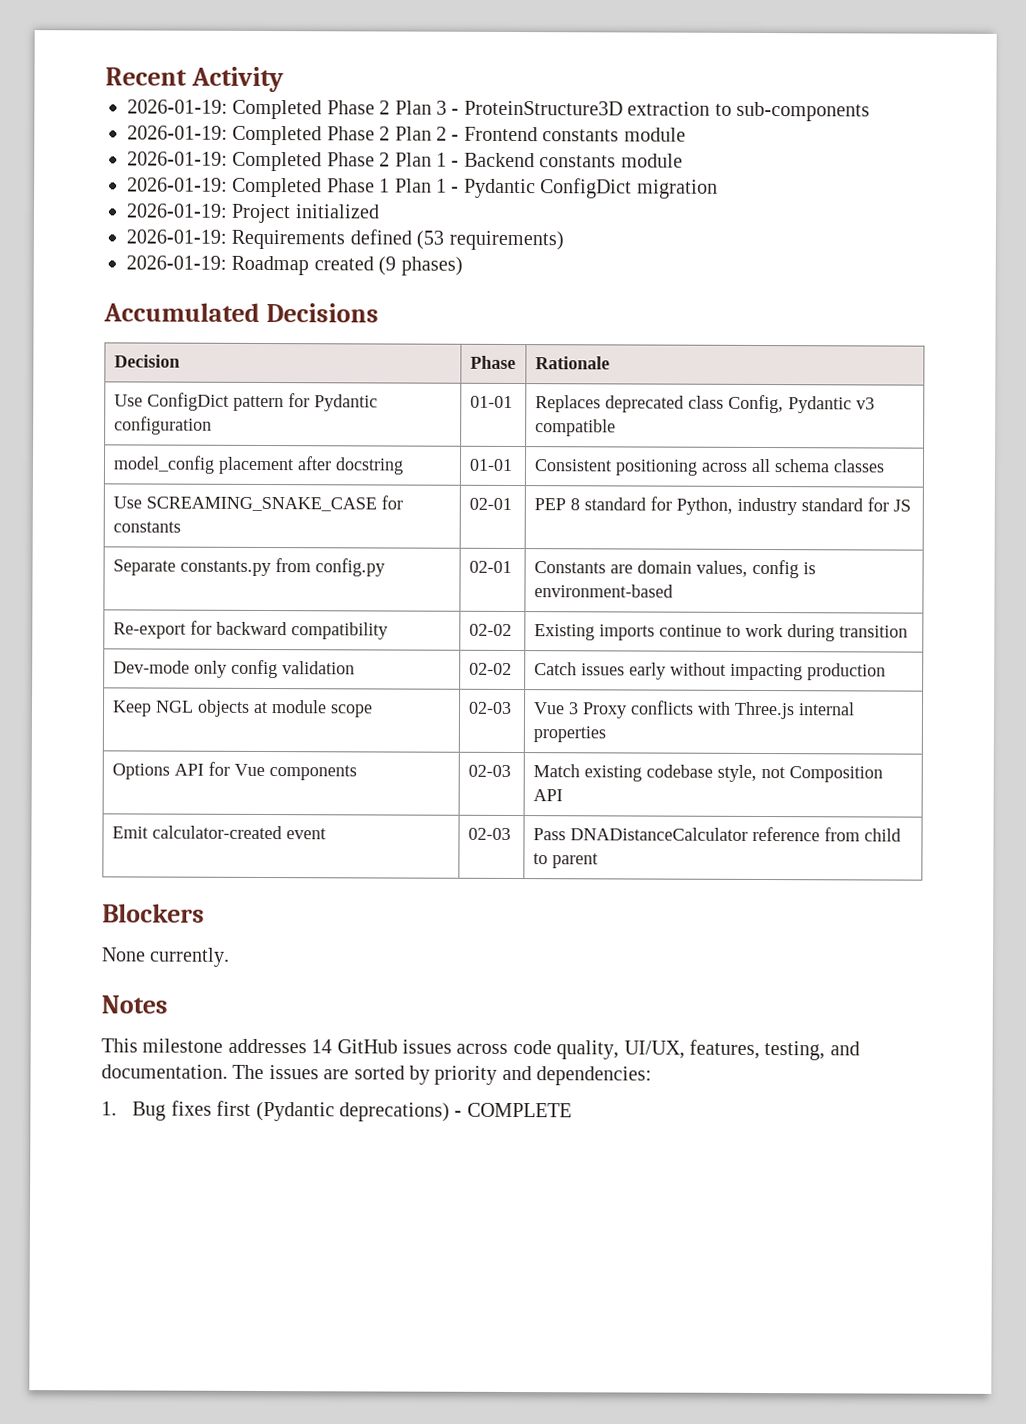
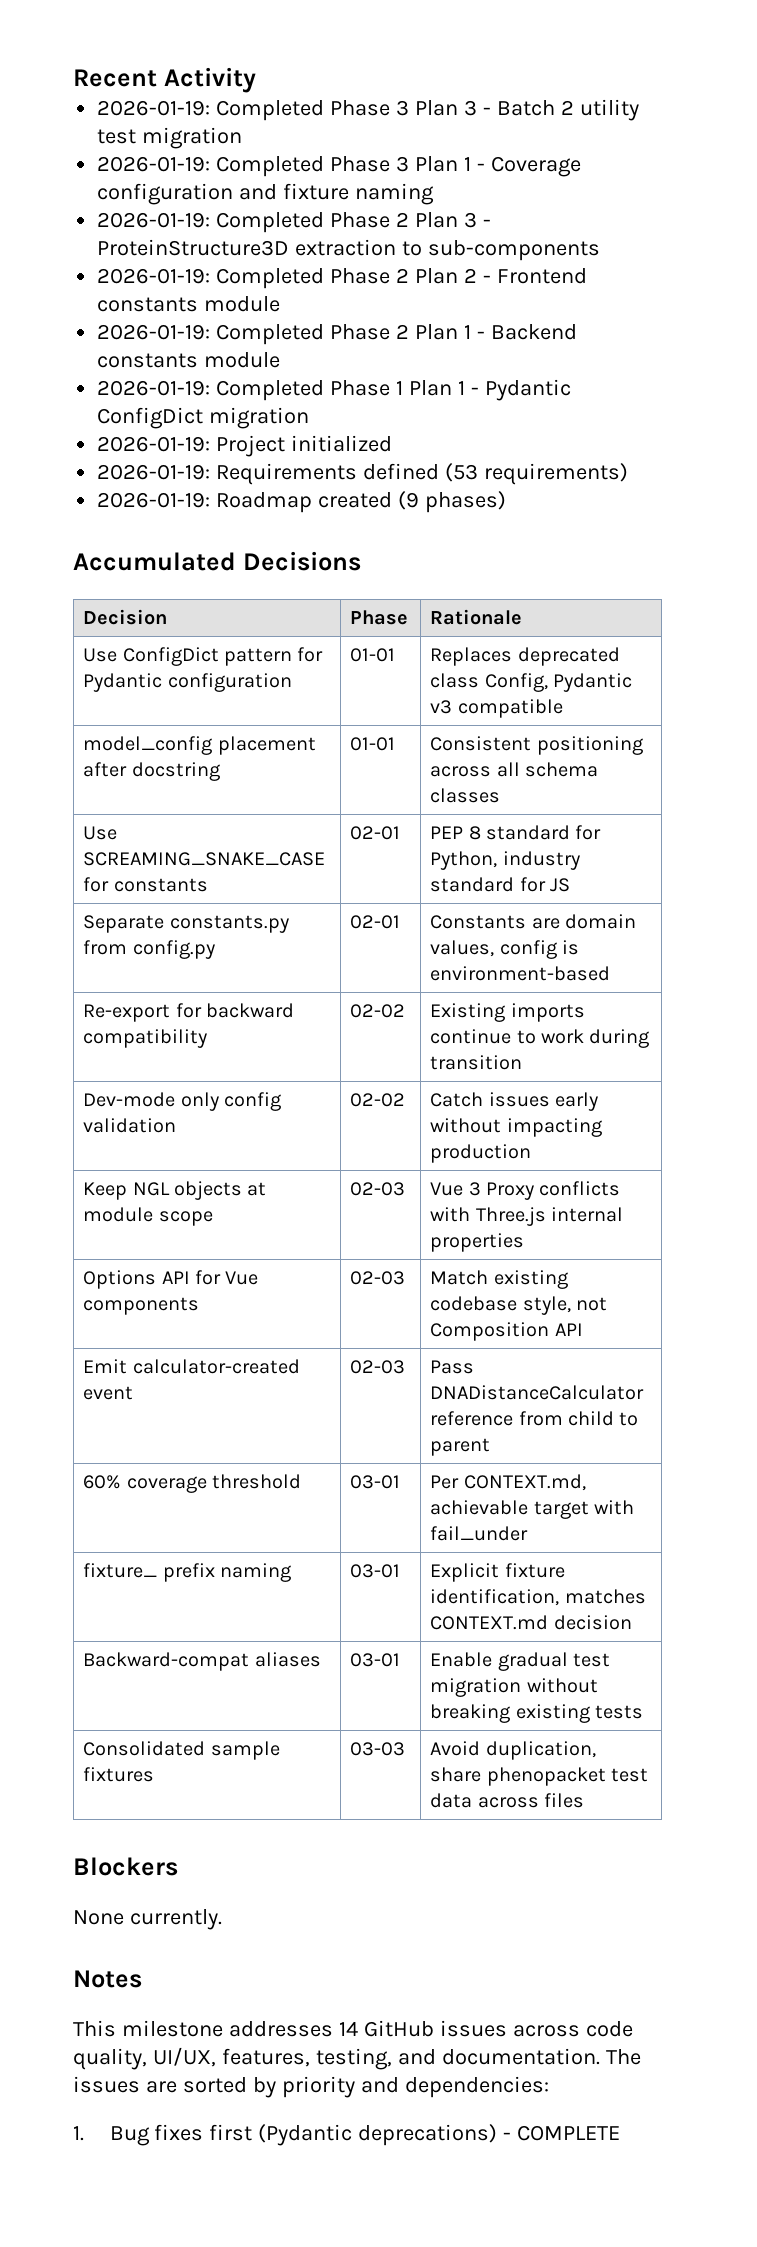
+ 2026-01-19: Completed Phase 3 Plan 3 - Batch 2 utility test migration
+ 2026-01-19: Completed Phase 3 Plan 1 - Coverage configuration and fixture naming
+ 60% coverage threshold | 03-01 | Per CONTEXT.md, achievable target with fail_under
+ fixture_ prefix naming | 03-01 | Explicit fixture identification, matches CONTEXT.md decision
+ Backward-compat aliases | 03-01 | Enable gradual test migration without breaking existing tests
+ Consolidated sample fixtures | 03-03 | Avoid duplication, share phenopacket test data across files

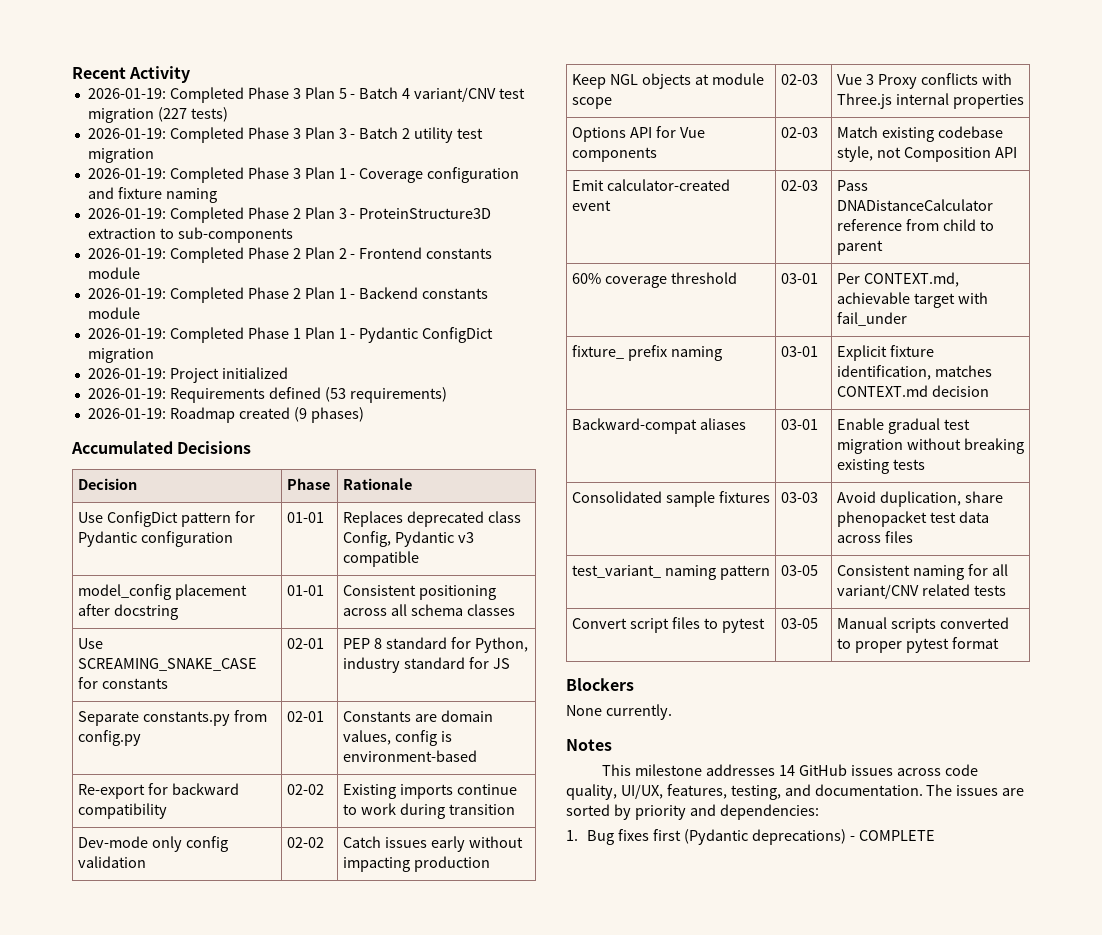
+ 2026-01-19: Completed Phase 3 Plan 5 - Batch 4 variant/CNV test migration (227 tests)
+ test_variant_ naming pattern | 03-05 | Consistent naming for all variant/CNV related tests
+ Convert script files to pytest | 03-05 | Manual scripts converted to proper pytest format

